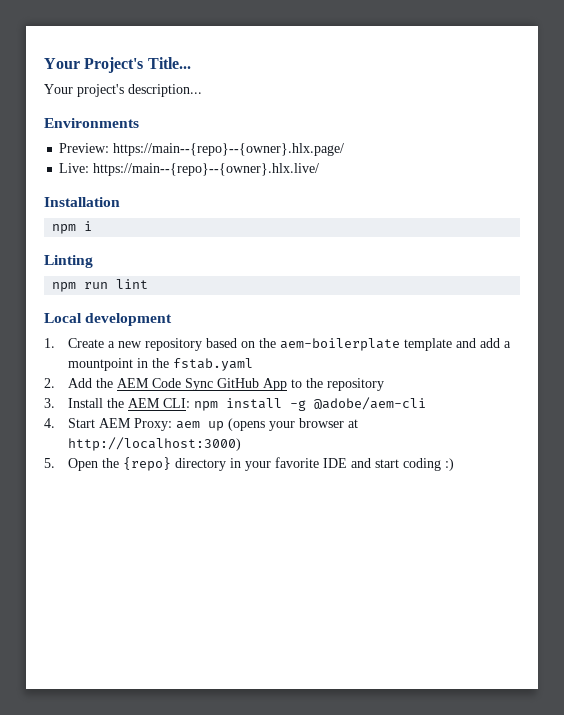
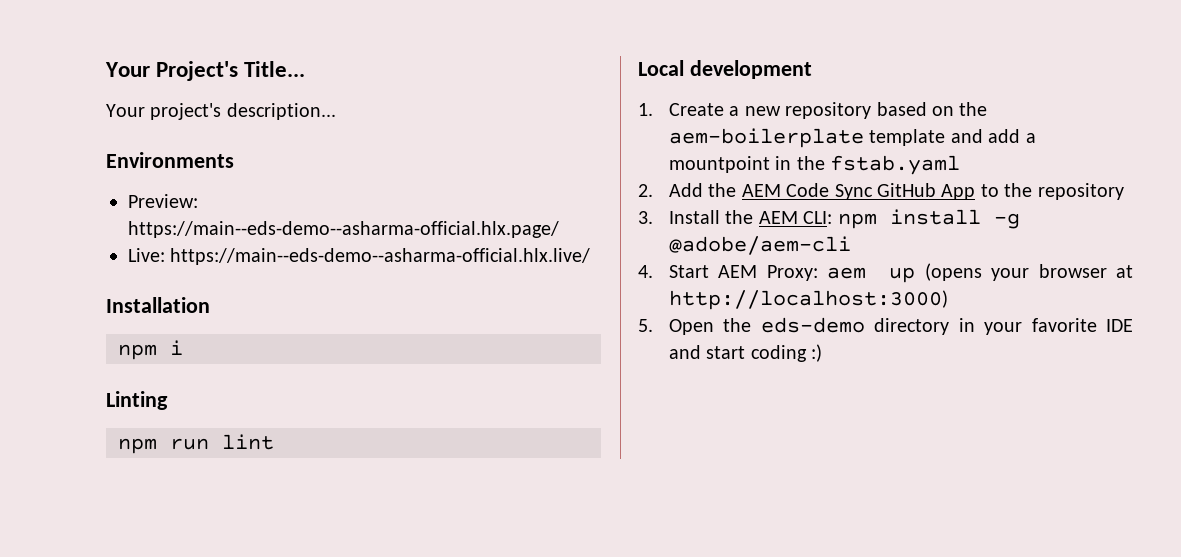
- Preview: https://main--{repo}--{owner}.hlx.page/
+ Preview: https://main--eds-demo--asharma-official.hlx.page/
- Live: https://main--{repo}--{owner}.hlx.live/
+ Live: https://main--eds-demo--asharma-official.hlx.live/
- 5. Open the {repo} directory in your favorite IDE and start coding :)
+ 5. Open the eds-demo directory in your favorite IDE and start coding :)

